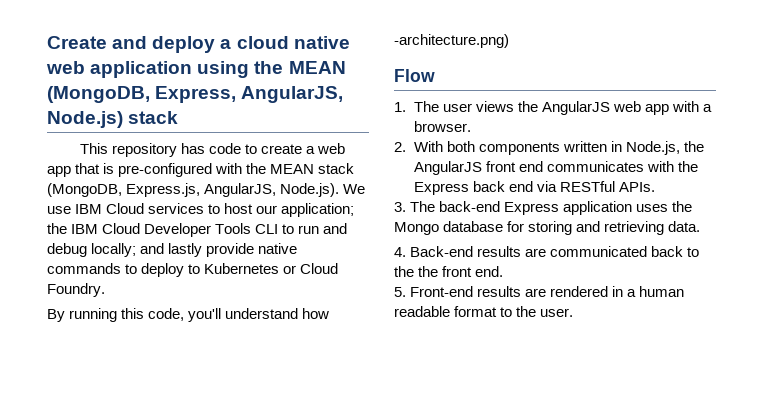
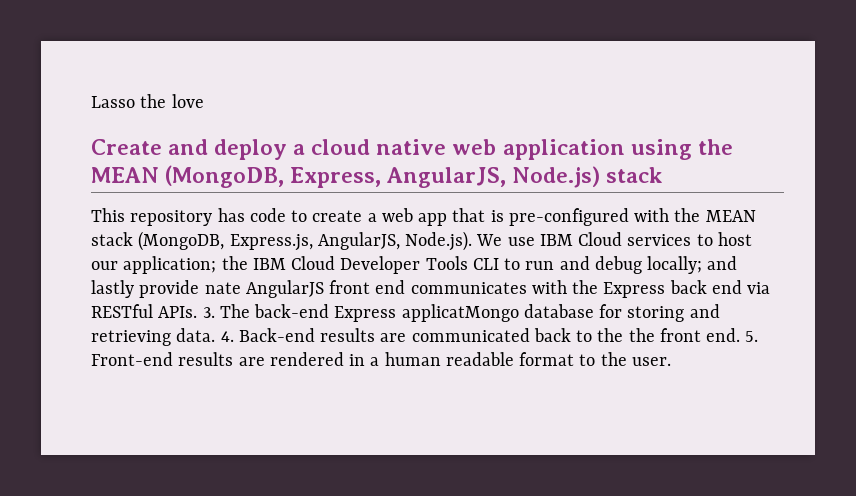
+ Lasso the love
- and lastly provide native commands to deploy to Kubernetes or Cloud Foundry.
- By running this code, you'll understand how -architecture.png)
- Flow
- 1. The user views the AngularJS web app with a browser.
- 2. With both components written in Node.js, the AngularJS front end communicates with the Express back end via RESTful APIs.
- 3. The back-end Express application uses the Mongo database for storing and retrieving data.
- 4. Back-end results are communicated back to the the front end.
- 5. Front-end results are rendered in a human readable format to the user.
+ and lastly provide nate AngularJS front end communicates with the Express back end via RESTful APIs. 3. The back-end Express applicatMongo database for storing and retrieving data. 4. Back-end results are communicated back to the the front end. 5. Front-end results are rendered in a human readable format to the user.

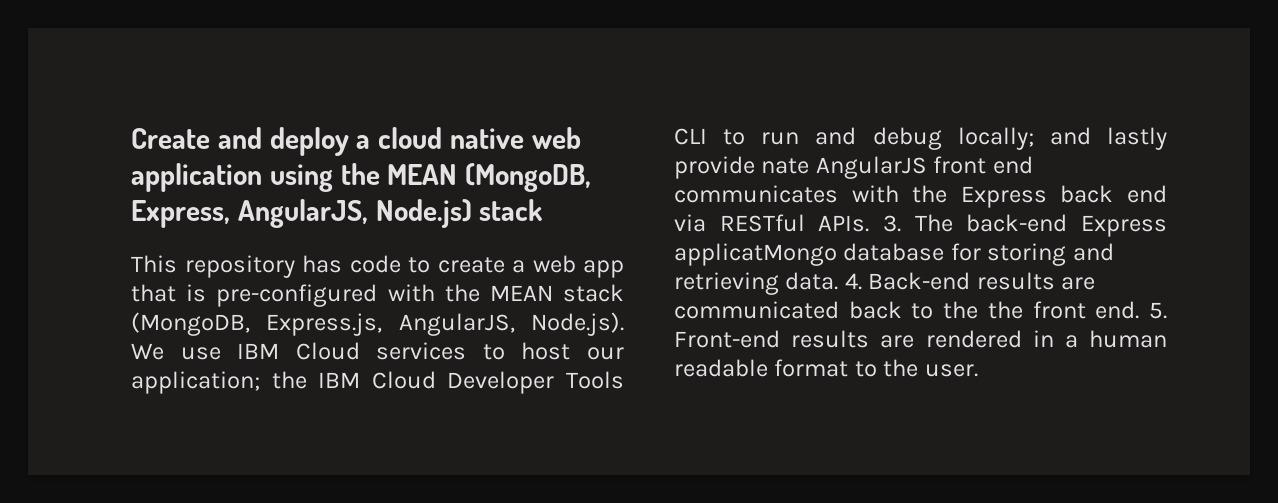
- Lasso the love

